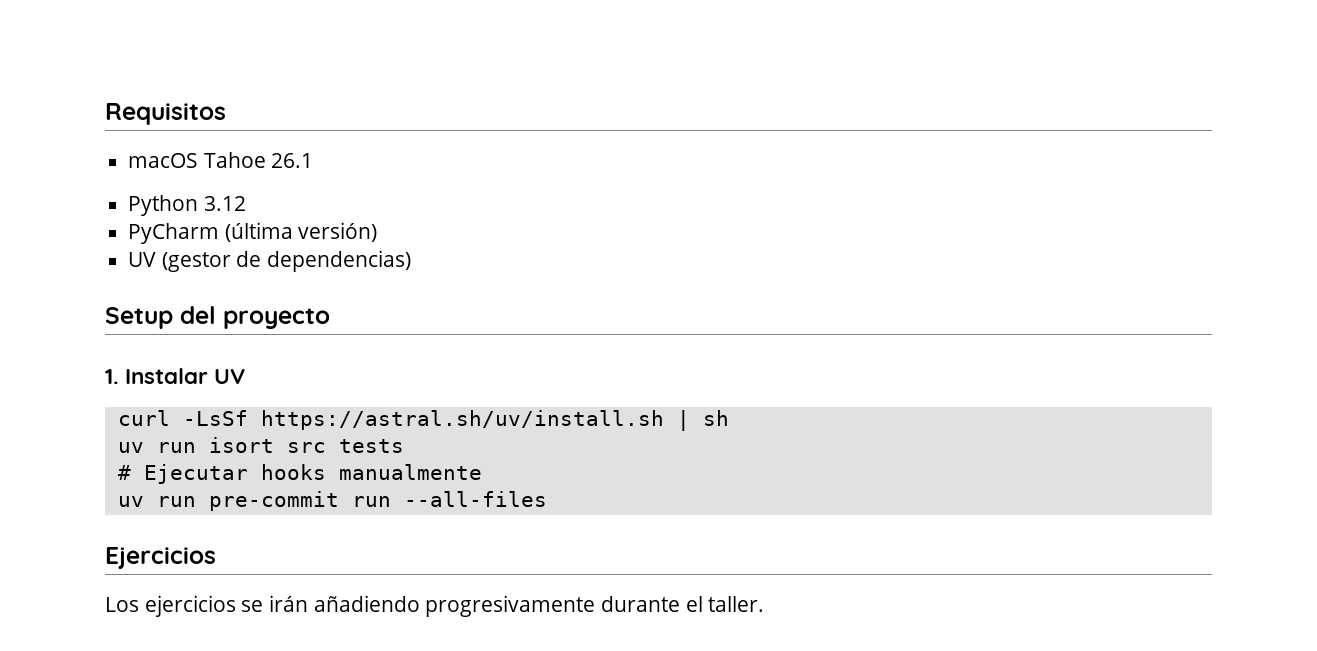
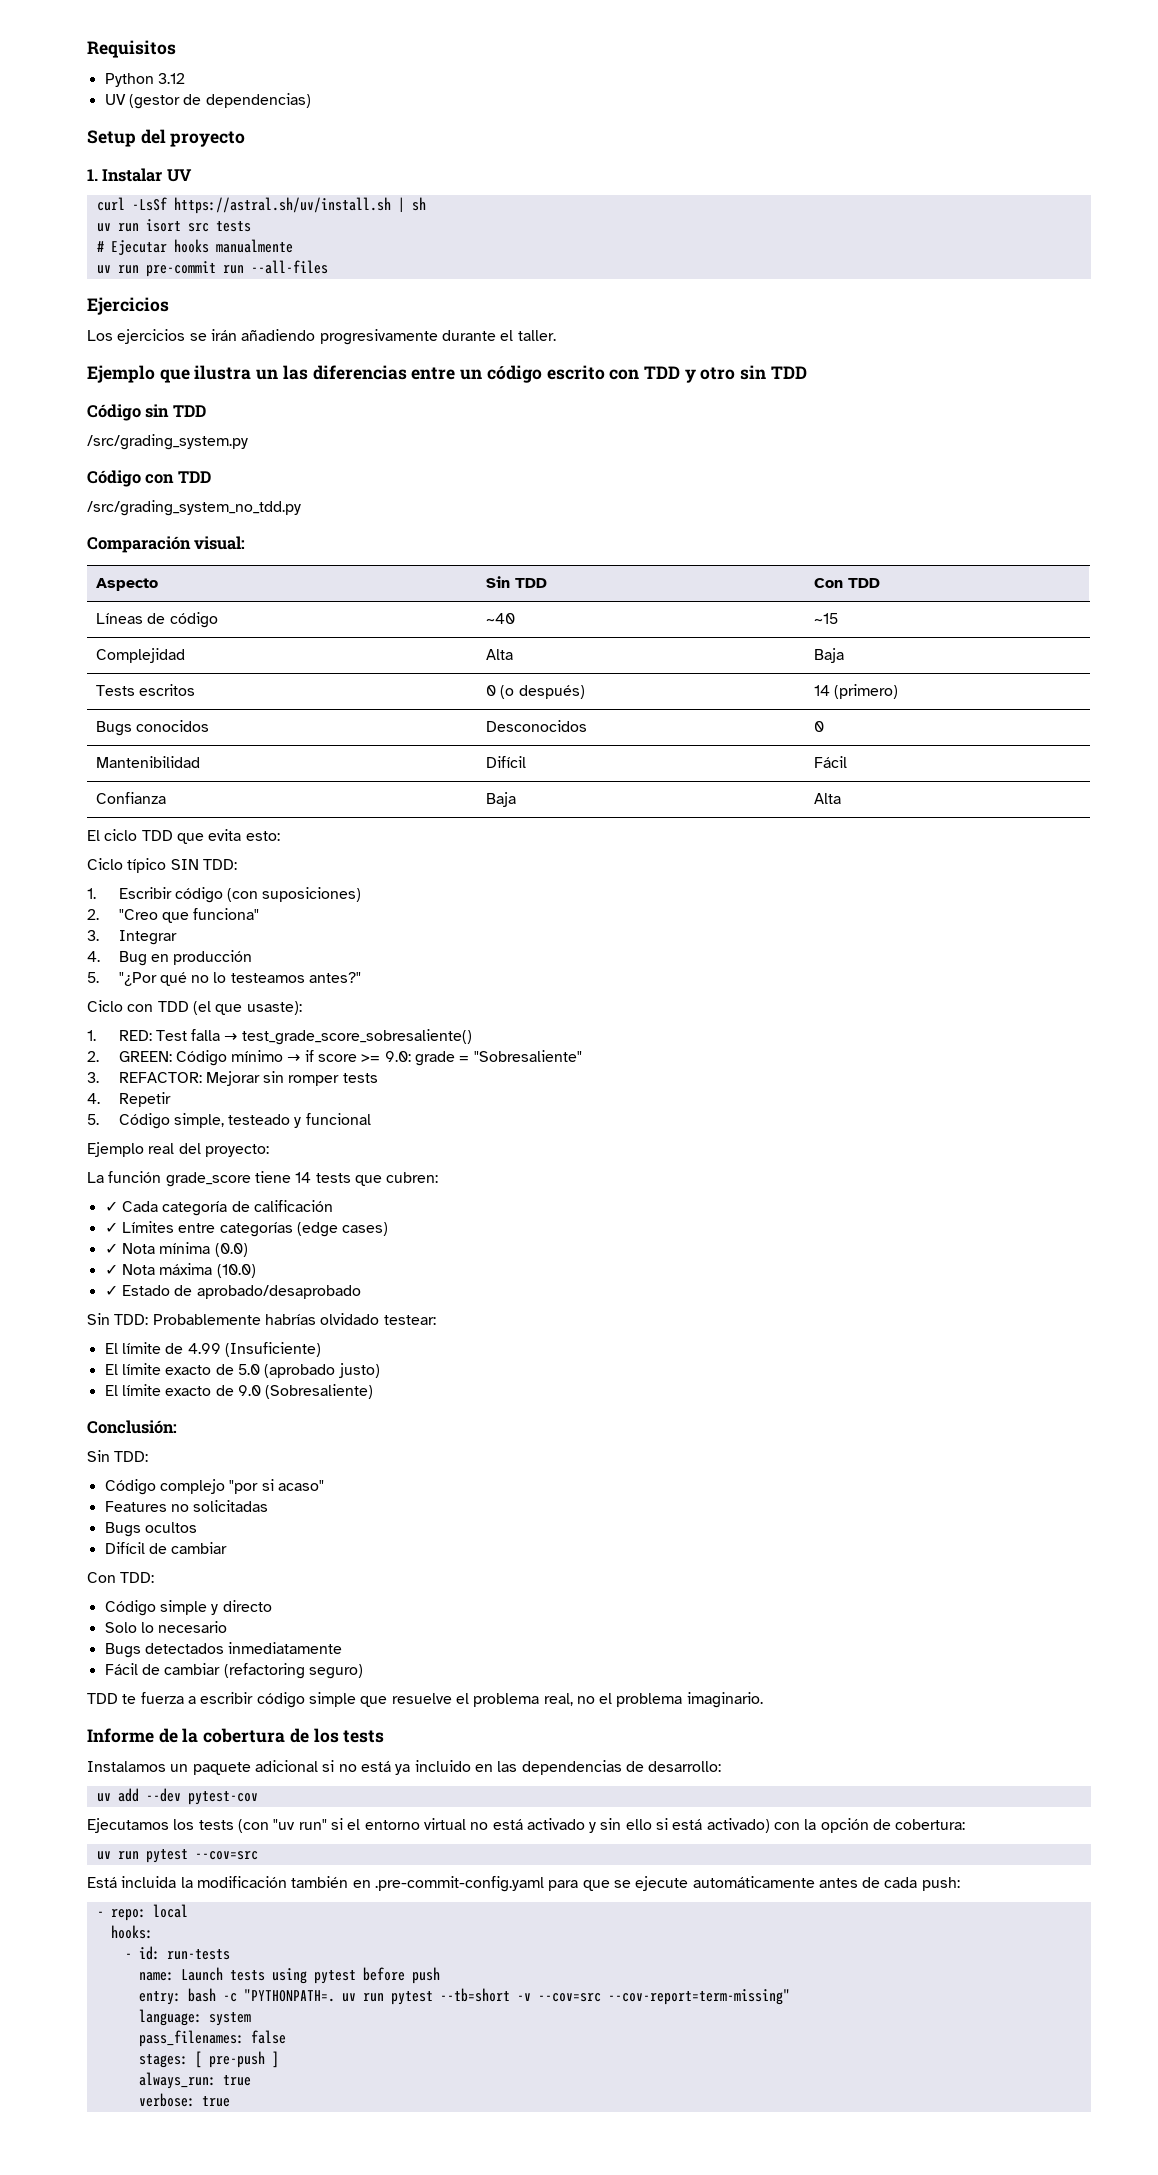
- macOS Tahoe 26.1
- PyCharm (última versión)
+ Ejemplo que ilustra un las diferencias entre un código escrito con TDD y otro sin TDD
+ Código sin TDD
+ /src/grading_system.py
+ Código con TDD
+ /src/grading_system_no_tdd.py
+ Comparación visual:
+ Aspecto | Sin TDD | Con TDD
+ Líneas de código | ~40 | ~15
+ Complejidad | Alta | Baja
+ Tests escritos | 0 (o después) | 14 (primero)
+ Bugs conocidos | Desconocidos | 0
+ Mantenibilidad | Difícil | Fácil
+ Confianza | Baja | Alta
+ El ciclo TDD que evita esto:
+ Ciclo típico SIN TDD:
+ 1. Escribir código (con suposiciones)
+ 2. "Creo que funciona"
+ 3. Integrar
+ 4. Bug en producción
+ 5. "¿Por qué no lo testeamos antes?"
+ Ciclo con TDD (el que usaste):
+ 1. RED: Test falla → test_grade_score_sobresaliente()
+ 2. GREEN: Código mínimo → if score >= 9.0: grade = "Sobresaliente"
+ 3. REFACTOR: Mejorar sin romper tests
+ 4. Repetir
+ 5. Código simple, testeado y funcional
+ Ejemplo real del proyecto:
+ La función grade_score tiene 14 tests que cubren:
+ ✓ Cada categoría de calificación
+ ✓ Límites entre categorías (edge cases)
+ ✓ Nota mínima (0.0)
+ ✓ Nota máxima (10.0)
+ ✓ Estado de aprobado/desaprobado
+ Sin TDD: Probablemente habrías olvidado testear:
+ El límite de 4.99 (Insuficiente)
+ El límite exacto de 5.0 (aprobado justo)
+ El límite exacto de 9.0 (Sobresaliente)
+ Conclusión:
+ Sin TDD:
+ Código complejo "por si acaso"
+ Features no solicitadas
+ Bugs ocultos
+ Difícil de cambiar
+ Con TDD:
+ Código simple y directo
+ Solo lo necesario
+ Bugs detectados inmediatamente
+ Fácil de cambiar (refactoring seguro)
+ TDD te fuerza a escribir código simple que resuelve el problema real, no el problema imaginario.
+ Informe de la cobertura de los tests
+ Instalamos un paquete adicional si no está ya incluido en las dependencias de desarrollo:
+ uv add --dev pytest-cov
+ Ejecutamos los tests (con "uv run" si el entorno virtual no está activado y sin ello si está activado) con la opción de cobertura:
+ uv run pytest --cov=src
+ Está incluida la modificación también en .pre-commit-config.yaml para que se ejecute automáticamente antes de cada push:
+ - repo: local
+ hooks:
+ - id: run-tests
+ name: Launch tests using pytest before push
+ entry: bash -c "PYTHONPATH=. uv run pytest --tb=short -v --cov=src --cov-report=term-missing"
+ language: system
+ pass_filenames: false
+ stages: [ pre-push ]
+ always_run: true
+ verbose: true

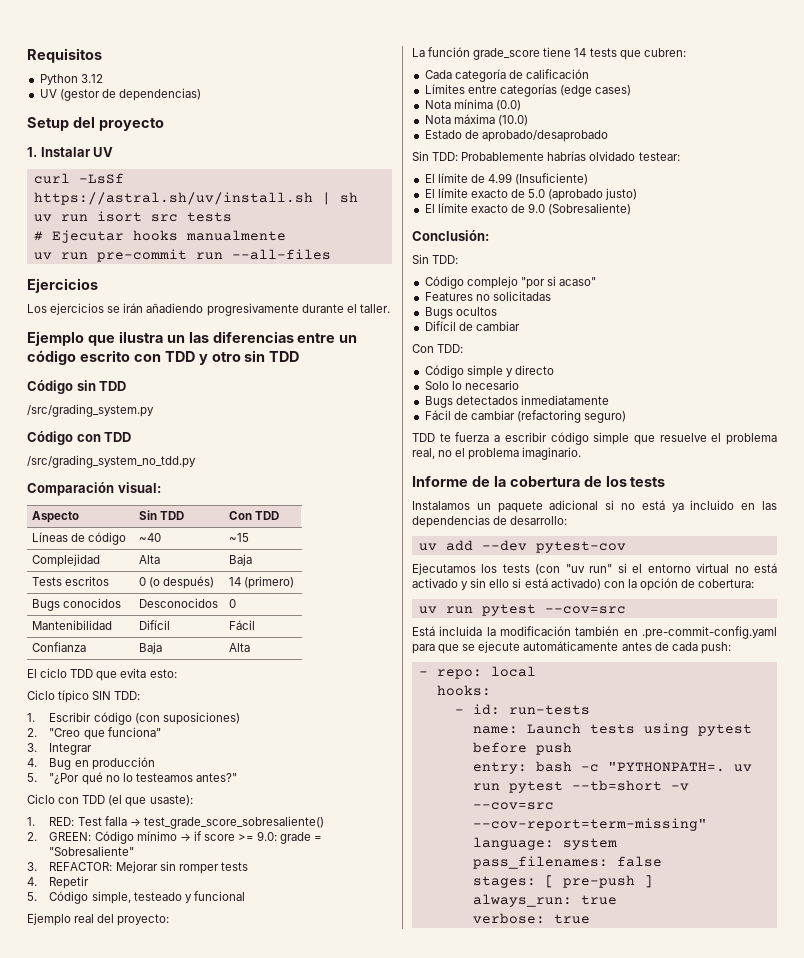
- ✓ Cada categoría de calificación
+ Cada categoría de calificación
- ✓ Límites entre categorías (edge cases)
+ Límites entre categorías (edge cases)
- ✓ Nota mínima (0.0)
+ Nota mínima (0.0)
- ✓ Nota máxima (10.0)
+ Nota máxima (10.0)
- ✓ Estado de aprobado/desaprobado
+ Estado de aprobado/desaprobado

